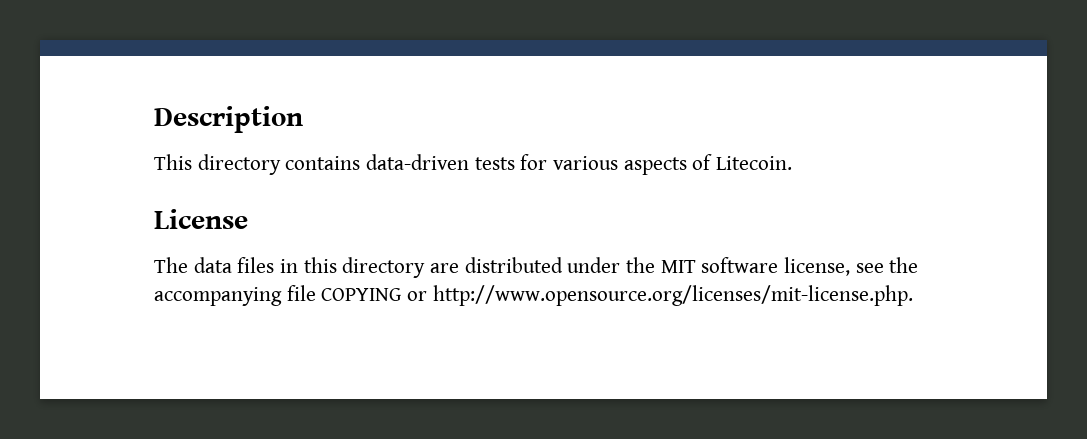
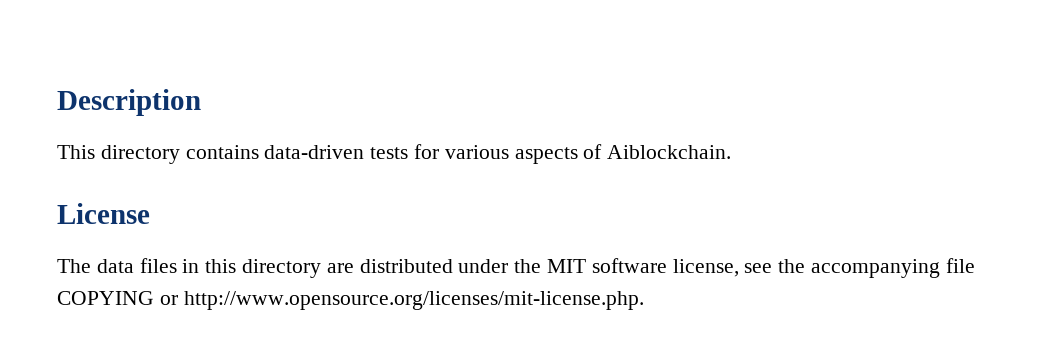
- This directory contains data-driven tests for various aspects of Litecoin.
+ This directory contains data-driven tests for various aspects of Aiblockchain.

